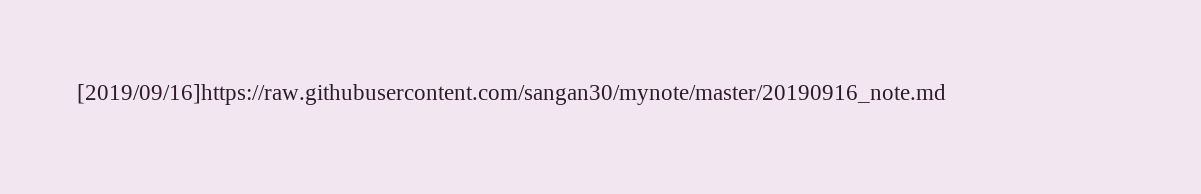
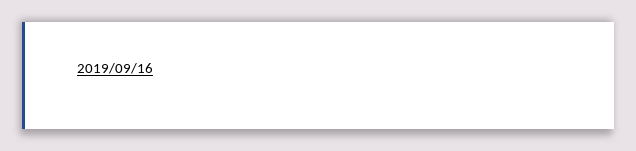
- [2019/09/16]https://raw.githubusercontent.com/sangan30/mynote/master/20190916_note.md
+ 2019/09/16

